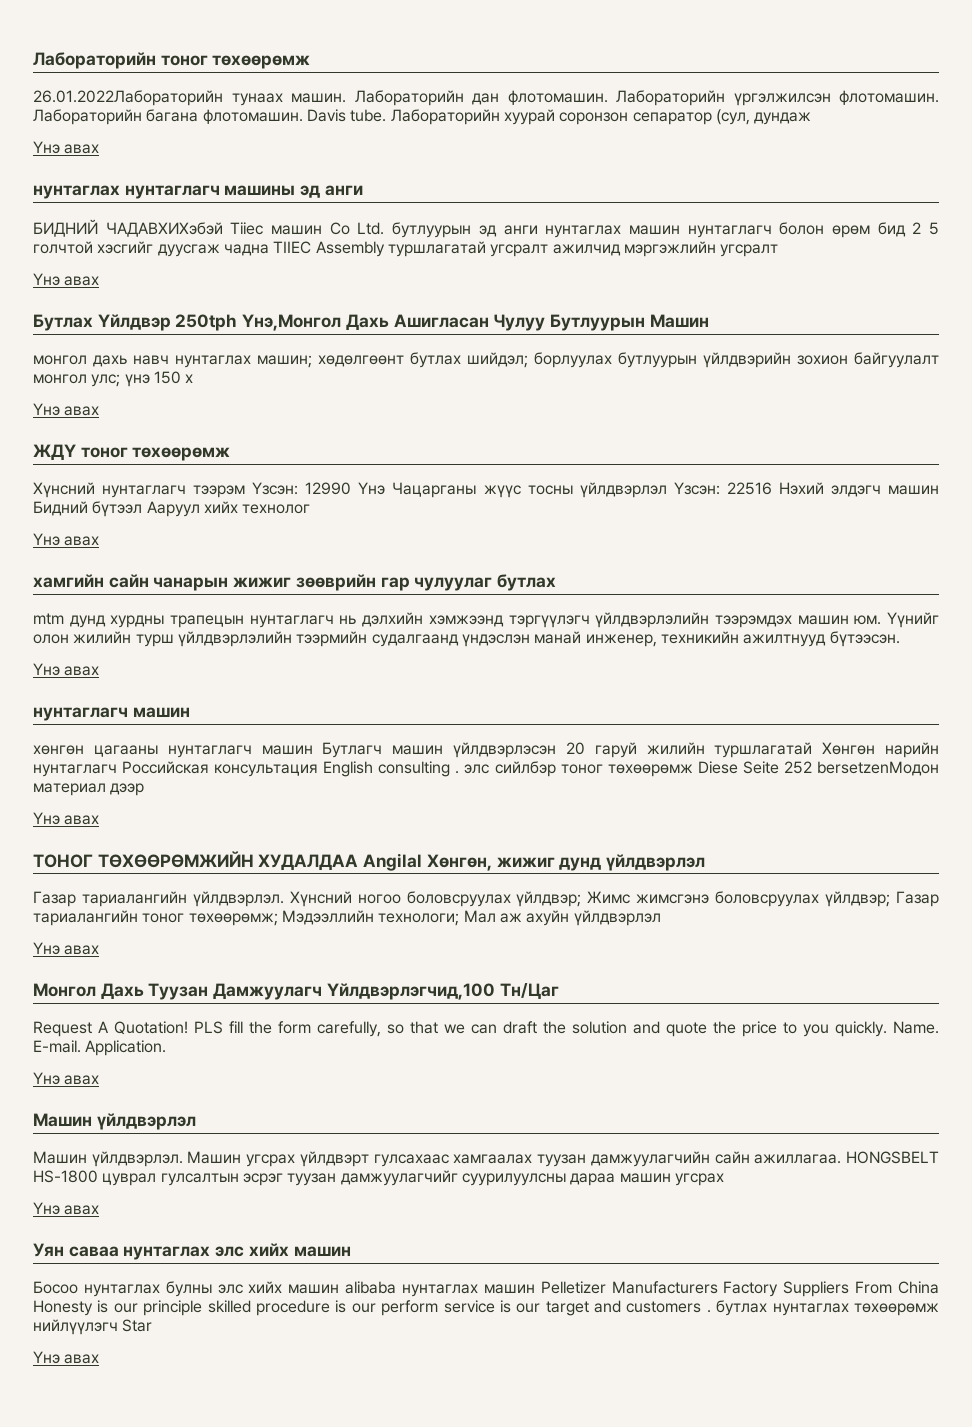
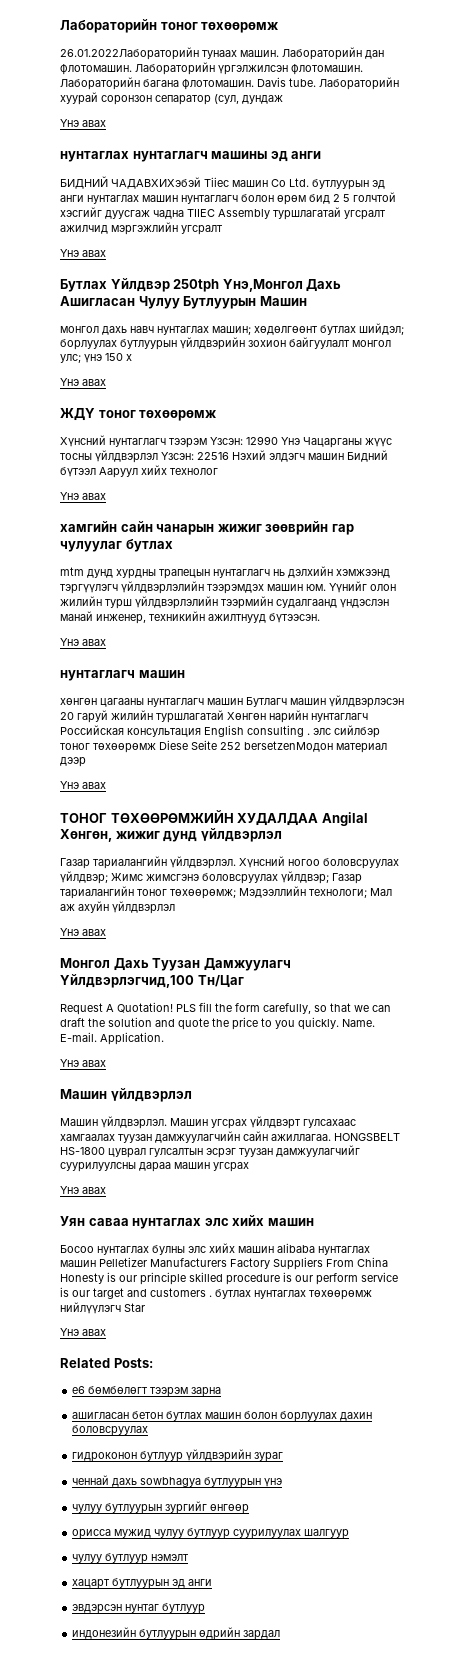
+ Related Posts:
+ e6 бөмбөлөгт тээрэм зарна
+ ашигласан бетон бутлах машин болон борлуулах дахин боловсруулах
+ гидроконон бутлуур үйлдвэрийн зураг
+ ченнай дахь sowbhagya бутлуурын үнэ
+ чулуу бутлуурын зургийг өнгөөр
+ орисса мужид чулуу бутлуур суурилуулах шалгуур
+ чулуу бутлуур нэмэлт
+ хацарт бутлуурын эд анги
+ эвдэрсэн нунтаг бутлуур
+ индонезийн бутлуурын өдрийн зардал

